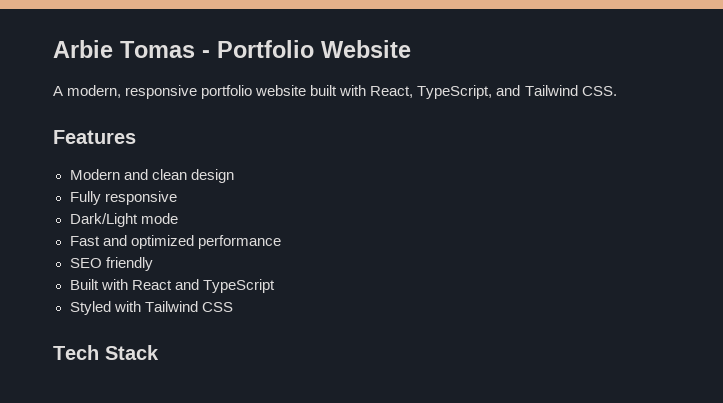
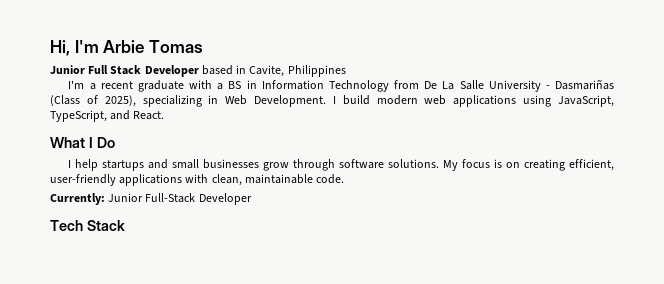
- Arbie Tomas - Portfolio Website
- A modern, responsive portfolio website built with React, TypeScript, and Tailwind CSS.
- Features
- Modern and clean design
- Fully responsive
- Dark/Light mode
- Fast and optimized performance
- SEO friendly
- Built with React and TypeScript
- Styled with Tailwind CSS
+ Hi, I'm Arbie Tomas
+ Junior Full Stack Developer based in Cavite, Philippines
+ I'm a recent graduate with a BS in Information Technology from De La Salle University - Dasmariñas (Class of 2025), specializing in Web Development. I build modern web applications using JavaScript, TypeScript, and React.
+ What I Do
+ I help startups and small businesses grow through software solutions. My focus is on creating efficient, user-friendly applications with clean, maintainable code.
+ Currently: Junior Full-Stack Developer

